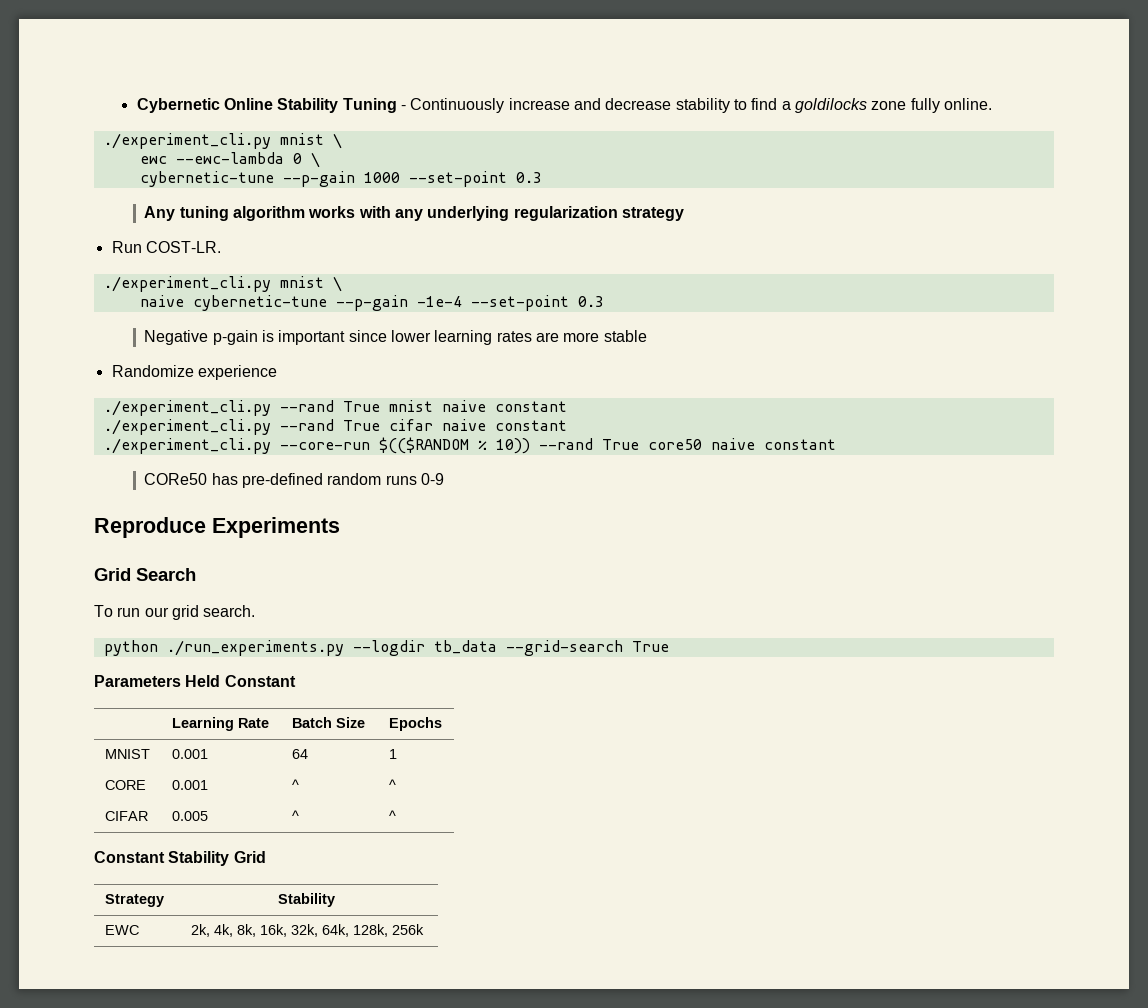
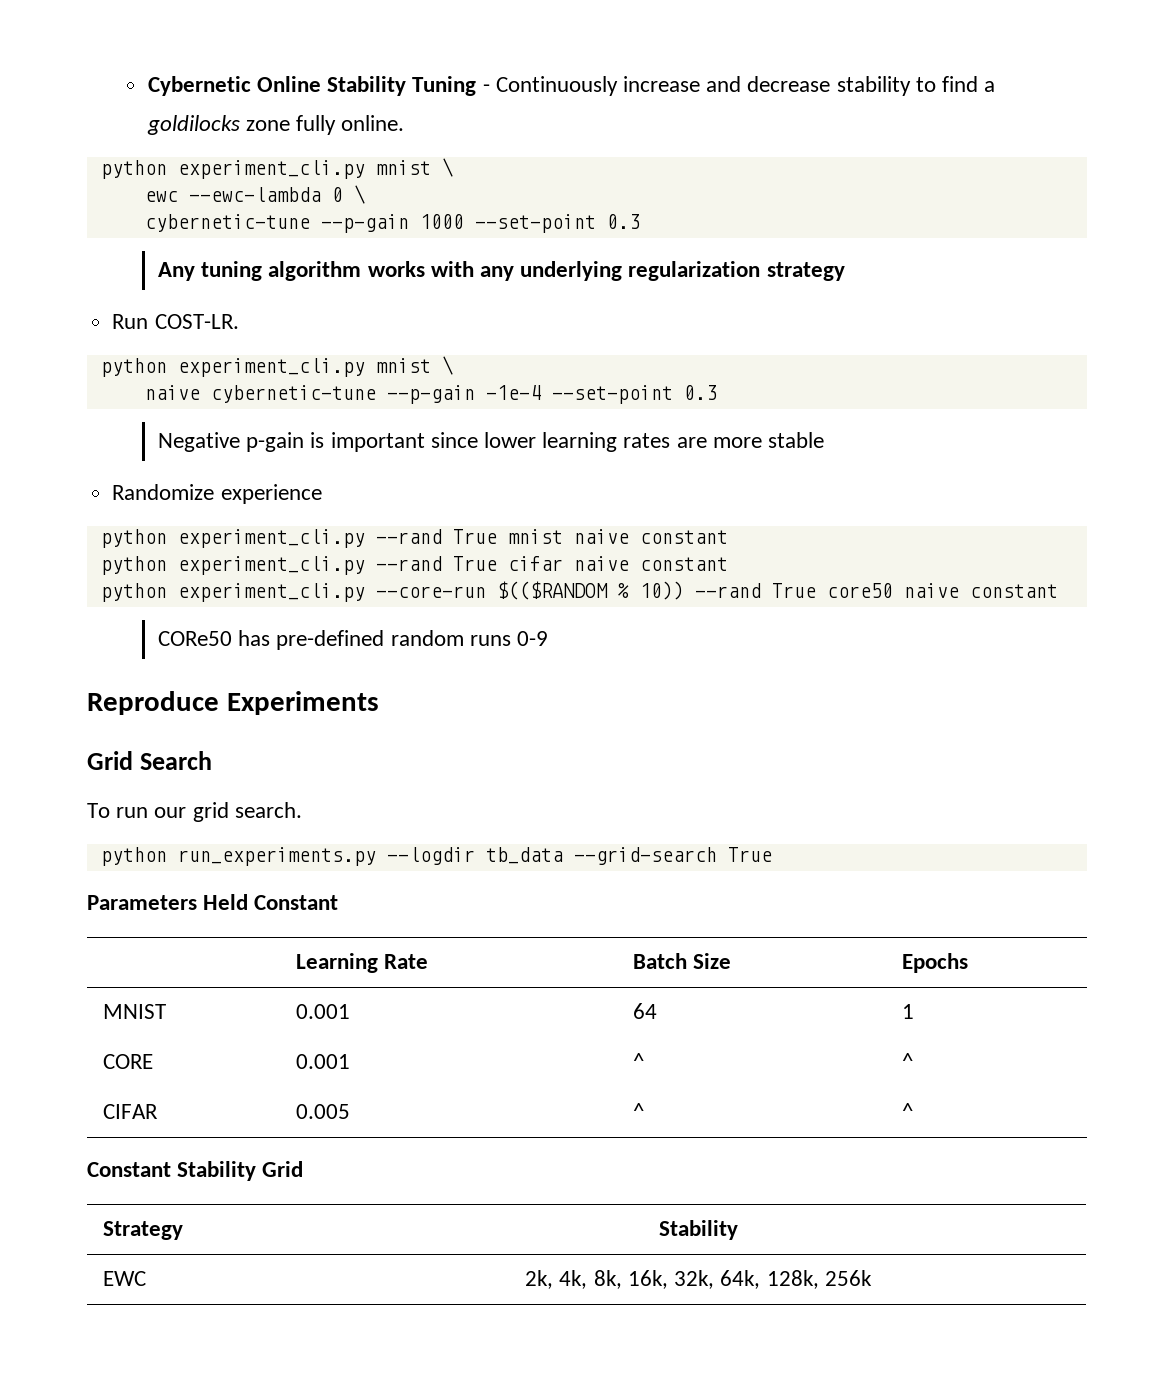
  Cybernetic Online Stability Tuning - Continuously increase and decrease stability to find a goldilocks zone fully online.
- ./experiment_cli.py mnist \
+ python experiment_cli.py mnist \
  Run COST-LR.
- ./experiment_cli.py mnist \
+ python experiment_cli.py mnist \
- ./experiment_cli.py --rand True mnist naive constant
+ python experiment_cli.py --rand True mnist naive constant
- ./experiment_cli.py --rand True cifar naive constant
+ python experiment_cli.py --rand True cifar naive constant
- ./experiment_cli.py --core-run $(($RANDOM % 10)) --rand True core50 naive constant
+ python experiment_cli.py --core-run $(($RANDOM % 10)) --rand True core50 naive constant
- python ./run_experiments.py --logdir tb_data --grid-search True
+ python run_experiments.py --logdir tb_data --grid-search True

